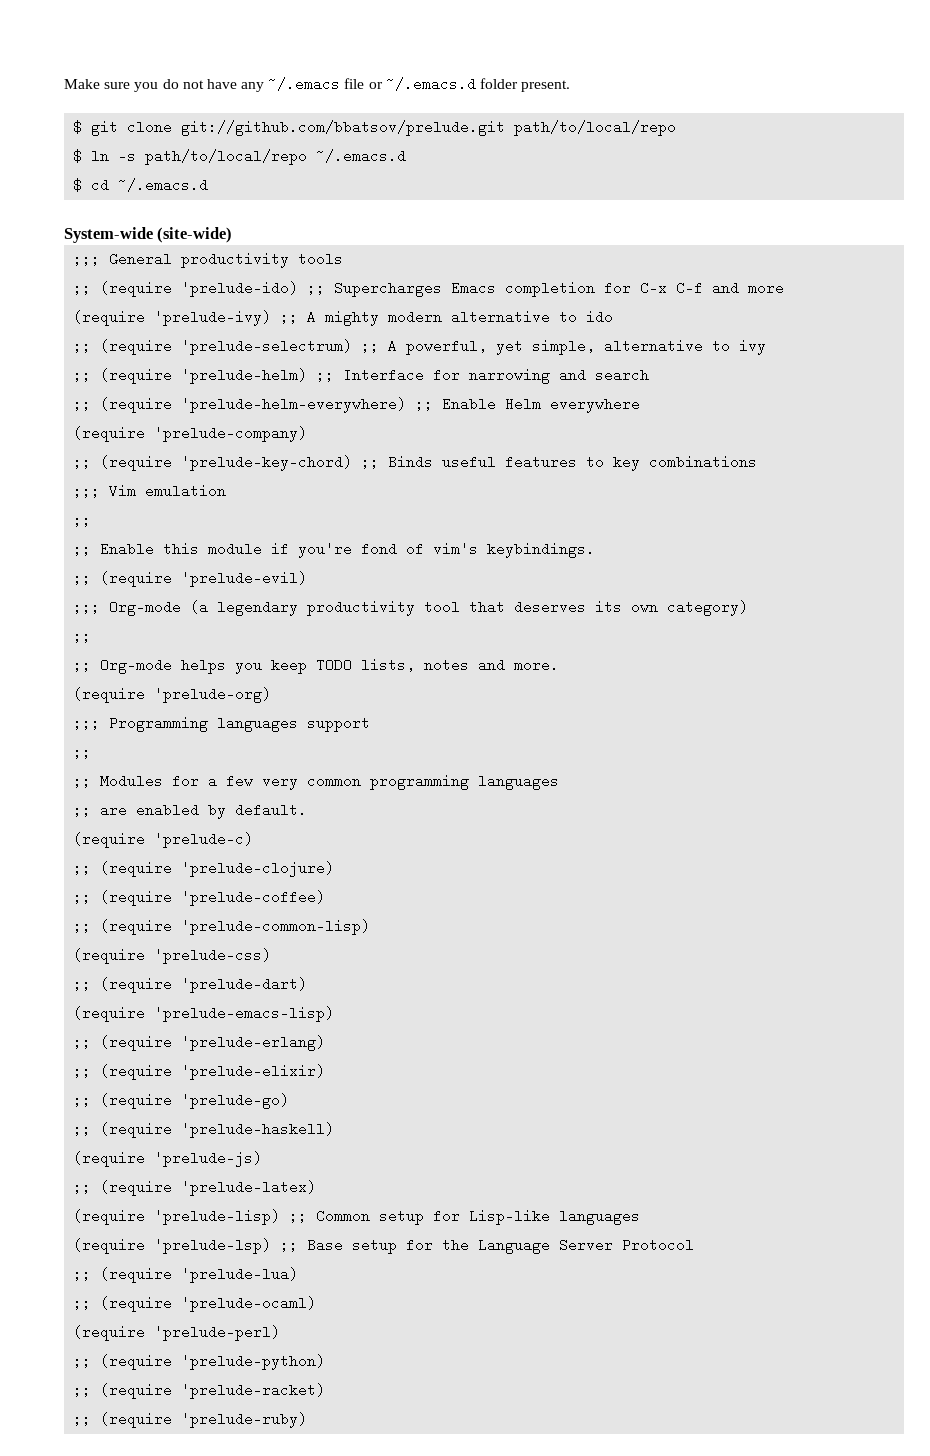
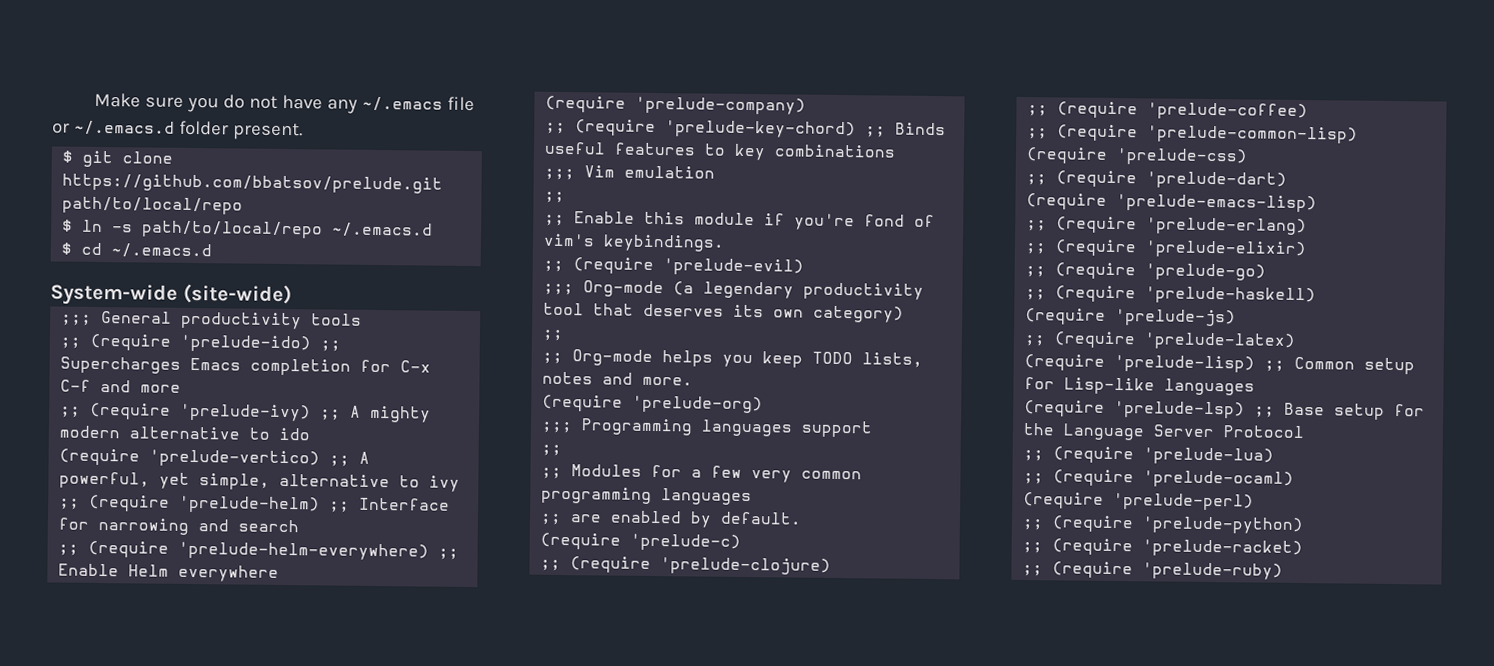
- $ git clone git://github.com/bbatsov/prelude.git path/to/local/repo
+ $ git clone https://github.com/bbatsov/prelude.git path/to/local/repo
- (require 'prelude-ivy) ;; A mighty modern alternative to ido
+ ;; (require 'prelude-ivy) ;; A mighty modern alternative to ido
- ;; (require 'prelude-selectrum) ;; A powerful, yet simple, alternative to ivy
+ (require 'prelude-vertico) ;; A powerful, yet simple, alternative to ivy

